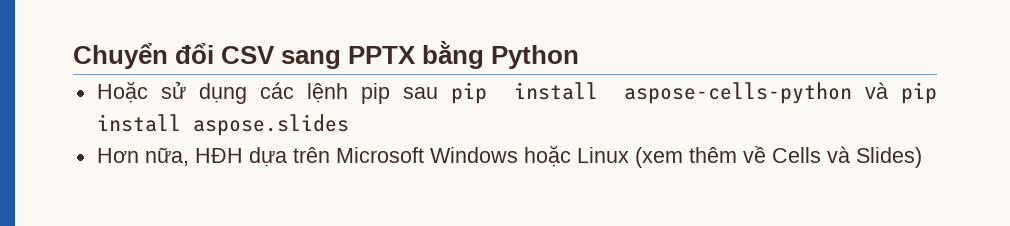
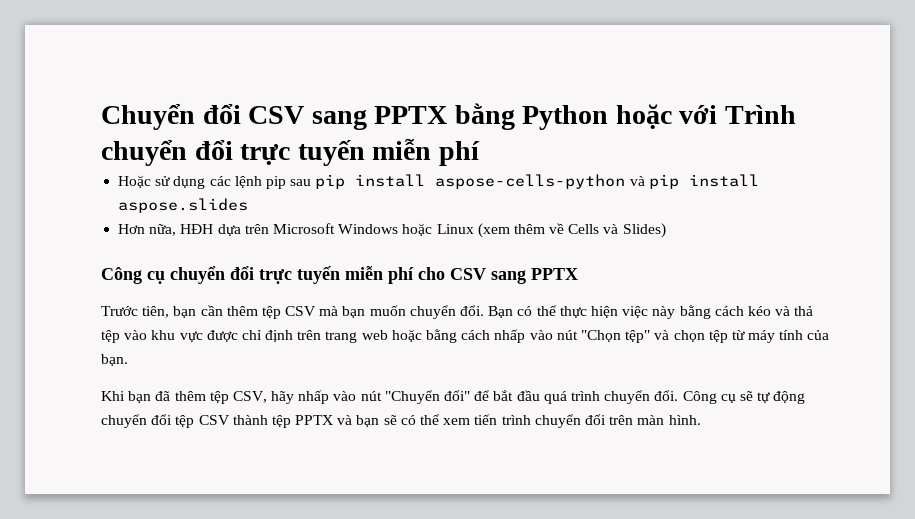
- Chuyển đổi CSV sang PPTX bằng Python
+ Chuyển đổi CSV sang PPTX bằng Python hoặc với Trình chuyển đổi trực tuyến miễn phí
+ Công cụ chuyển đổi trực tuyến miễn phí cho CSV sang PPTX
+ Trước tiên, bạn cần thêm tệp CSV mà bạn muốn chuyển đổi. Bạn có thể thực hiện việc này bằng cách kéo và thả tệp vào khu vực được chỉ định trên trang web hoặc bằng cách nhấp vào nút "Chọn tệp" và chọn tệp từ máy tính của bạn.
+ Khi bạn đã thêm tệp CSV, hãy nhấp vào nút "Chuyển đổi" để bắt đầu quá trình chuyển đổi. Công cụ sẽ tự động chuyển đổi tệp CSV thành tệp PPTX và bạn sẽ có thể xem tiến trình chuyển đổi trên màn hình.

